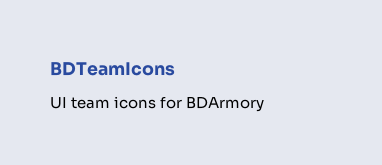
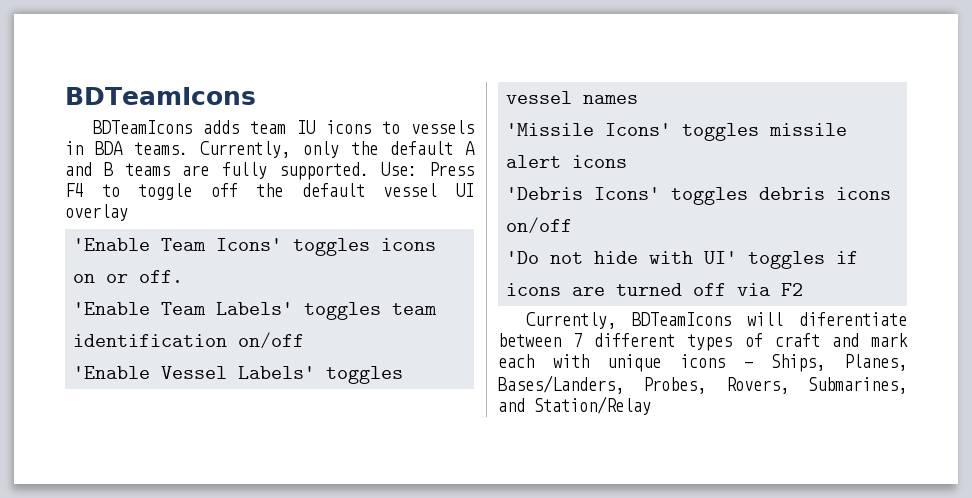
- UI team icons for BDArmory
+ BDTeamIcons adds team IU icons to vessels in BDA teams. Currently, only the default A and B teams are fully supported. Use: Press F4 to toggle off the default vessel UI overlay
+ 'Enable Team Icons' toggles icons on or off.
+ 'Enable Team Labels' toggles team identification on/off
+ 'Enable Vessel Labels' toggles vessel names
+ 'Missile Icons' toggles missile alert icons
+ 'Debris Icons' toggles debris icons on/off
+ 'Do not hide with UI' toggles if icons are turned off via F2
+ Currently, BDTeamIcons will diferentiate between 7 different types of craft and mark each with unique icons - Ships, Planes, Bases/Landers, Probes, Rovers, Submarines, and Station/Relay

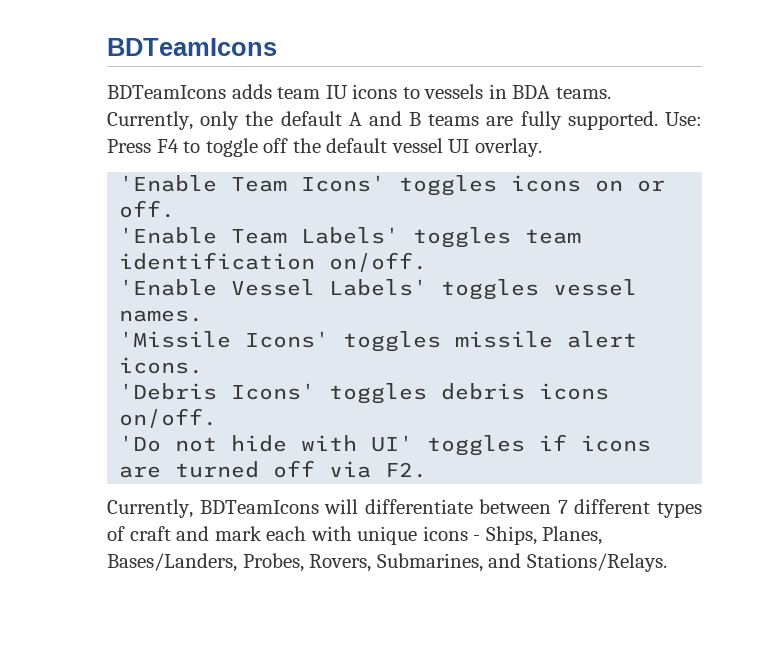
- Use: Press F4 to toggle off the default vessel UI overlay
+ Use: Press F4 to toggle off the default vessel UI overlay.
- 'Enable Team Labels' toggles team identification on/off
+ 'Enable Team Labels' toggles team identification on/off.
- 'Enable Vessel Labels' toggles vessel names
+ 'Enable Vessel Labels' toggles vessel names.
- 'Missile Icons' toggles missile alert icons
+ 'Missile Icons' toggles missile alert icons.
- 'Debris Icons' toggles debris icons on/off
+ 'Debris Icons' toggles debris icons on/off.
- 'Do not hide with UI' toggles if icons are turned off via F2
+ 'Do not hide with UI' toggles if icons are turned off via F2.
- Currently, BDTeamIcons will diferentiate between 7 different types of craft and mark each with unique icons - Ships, Planes, Bases/Landers, Probes, Rovers, Submarines, and Station/Relay
+ Currently, BDTeamIcons will differentiate between 7 different types of craft and mark each with unique icons - Ships, Planes, Bases/Landers, Probes, Rovers, Submarines, and Stations/Relays.

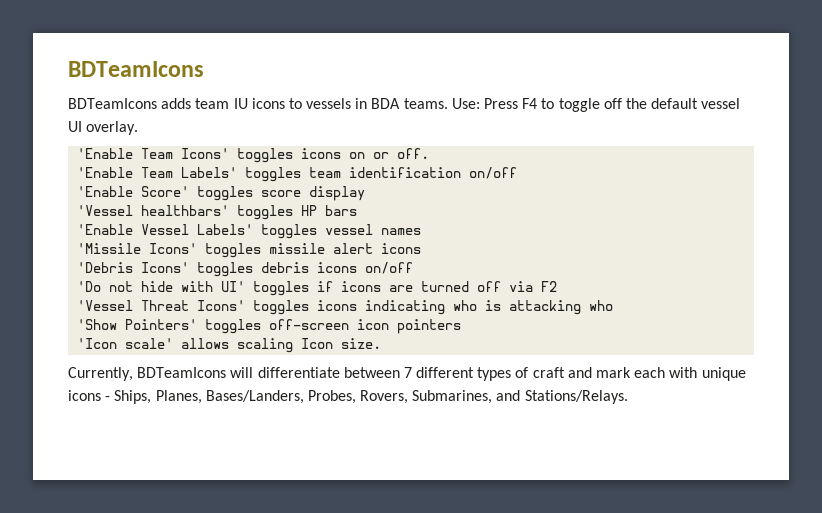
- Currently, only the default A and B teams are fully supported.
- 'Enable Team Labels' toggles team identification on/off.
+ 'Enable Team Labels' toggles team identification on/off
+ 'Enable Score' toggles score display
+ 'Vessel healthbars' toggles HP bars
- 'Enable Vessel Labels' toggles vessel names.
+ 'Enable Vessel Labels' toggles vessel names
- 'Missile Icons' toggles missile alert icons.
+ 'Missile Icons' toggles missile alert icons
- 'Debris Icons' toggles debris icons on/off.
+ 'Debris Icons' toggles debris icons on/off
- 'Do not hide with UI' toggles if icons are turned off via F2.
+ 'Do not hide with UI' toggles if icons are turned off via F2
+ 'Vessel Threat Icons' toggles icons indicating who is attacking who
+ 'Show Pointers' toggles off-screen icon pointers
+ 'Icon scale' allows scaling Icon size.

